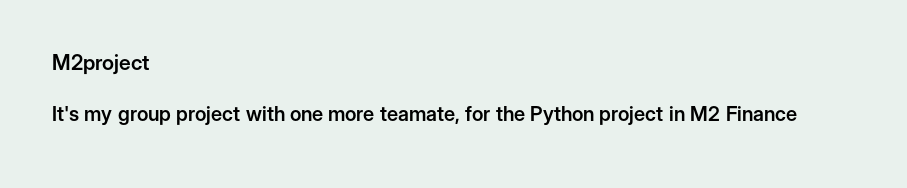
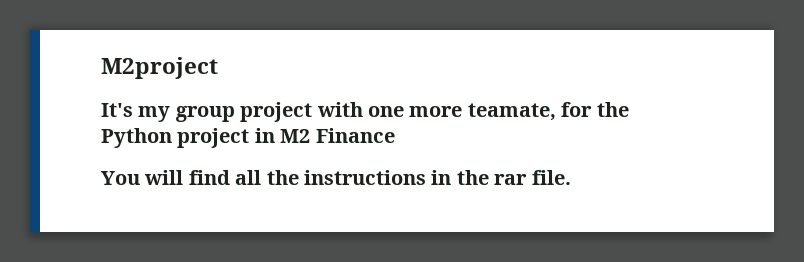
+ You will find all the instructions in the rar file.

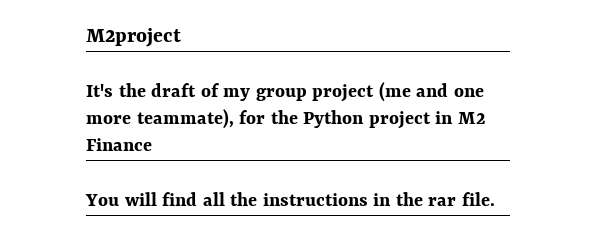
- It's my group project with one more teamate, for the Python project in M2 Finance
+ It's the draft of my group project (me and one more teammate), for the Python project in M2 Finance

